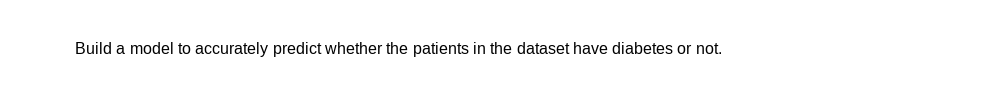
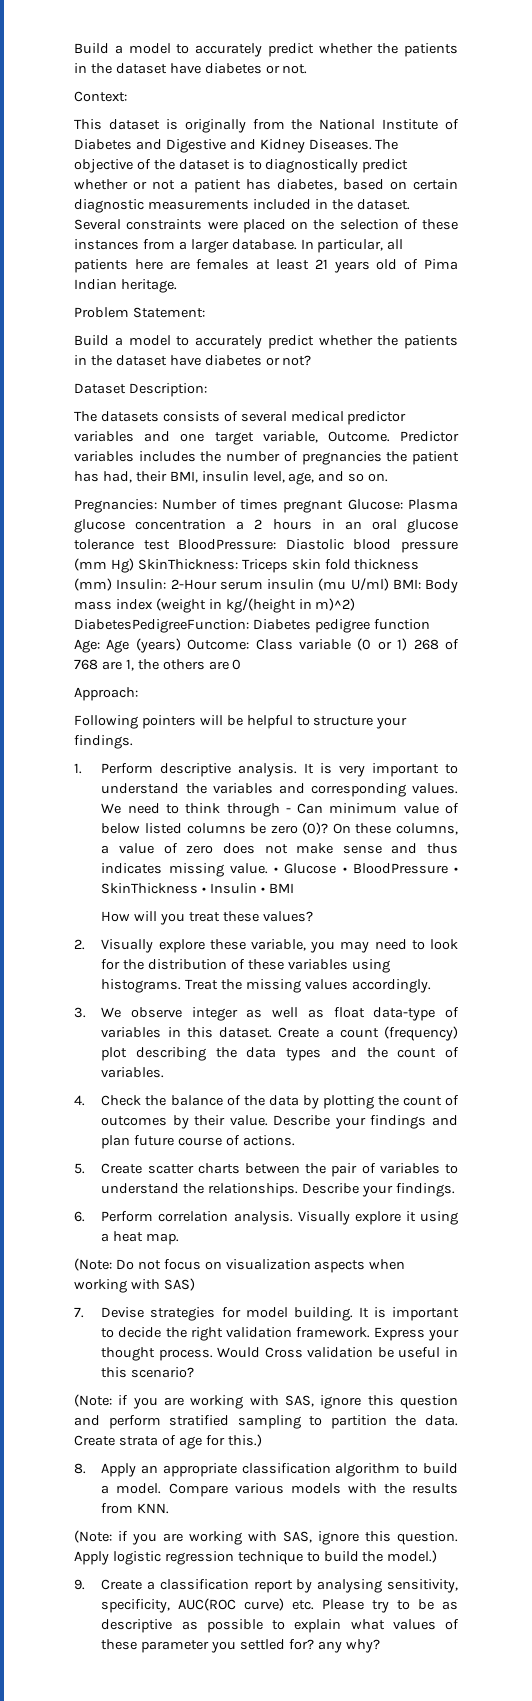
+ Context:
+ This dataset is originally from the National Institute of Diabetes and Digestive and Kidney Diseases. The objective of the dataset is to diagnostically predict whether or not a patient has diabetes, based on certain diagnostic measurements included in the dataset. Several constraints were placed on the selection of these instances from a larger database. In particular, all patients here are females at least 21 years old of Pima Indian heritage.
+ Problem Statement:
+ Build a model to accurately predict whether the patients in the dataset have diabetes or not?
+ Dataset Description:
+ The datasets consists of several medical predictor variables and one target variable, Outcome. Predictor variables includes the number of pregnancies the patient has had, their BMI, insulin level, age, and so on.
+ Pregnancies: Number of times pregnant Glucose: Plasma glucose concentration a 2 hours in an oral glucose tolerance test BloodPressure: Diastolic blood pressure (mm Hg) SkinThickness: Triceps skin fold thickness (mm) Insulin: 2-Hour serum insulin (mu U/ml) BMI: Body mass index (weight in kg/(height in m)^2) DiabetesPedigreeFunction: Diabetes pedigree function Age: Age (years) Outcome: Class variable (0 or 1) 268 of 768 are 1, the others are 0
+ Approach:
+ Following pointers will be helpful to structure your findings.
+ 1. Perform descriptive analysis. It is very important to understand the variables and corresponding values. We need to think through - Can minimum value of below listed columns be zero (0)? On these columns, a value of zero does not make sense and thus indicates missing value. • Glucose • BloodPressure • SkinThickness • Insulin • BMI
+ How will you treat these values?
+ 2. Visually explore these variable, you may need to look for the distribution of these variables using histograms. Treat the missing values accordingly.
+ 3. We observe integer as well as float data-type of variables in this dataset. Create a count (frequency) plot describing the data types and the count of variables.
+ 4. Check the balance of the data by plotting the count of outcomes by their value. Describe your findings and plan future course of actions.
+ 5. Create scatter charts between the pair of variables to understand the relationships. Describe your findings.
+ 6. Perform correlation analysis. Visually explore it using a heat map.
+ (Note: Do not focus on visualization aspects when working with SAS)
+ 7. Devise strategies for model building. It is important to decide the right validation framework. Express your thought process. Would Cross validation be useful in this scenario?
+ (Note: if you are working with SAS, ignore this question and perform stratified sampling to partition the data. Create strata of age for this.)
+ 8. Apply an appropriate classification algorithm to build a model. Compare various models with the results from KNN.
+ (Note: if you are working with SAS, ignore this question. Apply logistic regression technique to build the model.)
+ 9. Create a classification report by analysing sensitivity, specificity, AUC(ROC curve) etc. Please try to be as descriptive as possible to explain what values of these parameter you settled for? any why?

